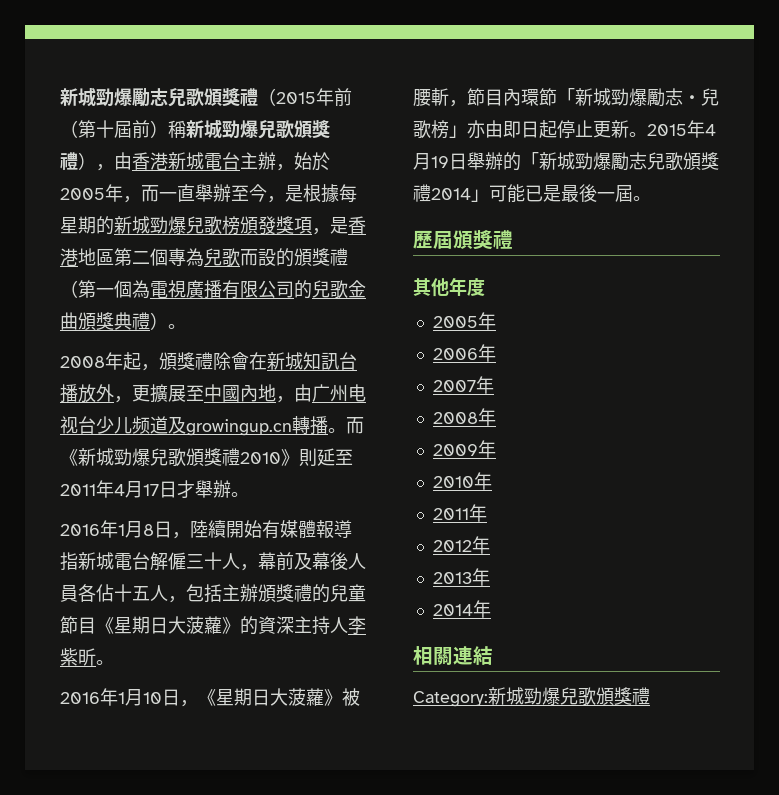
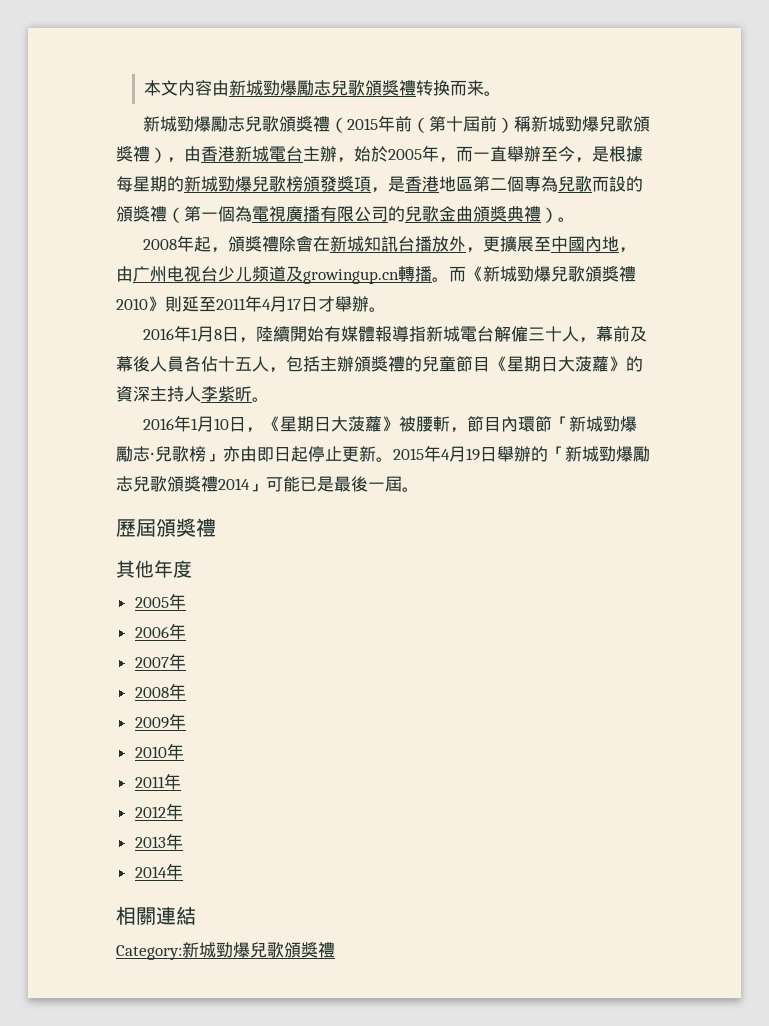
+ 本文内容由新城勁爆勵志兒歌頒獎禮转换而来。

